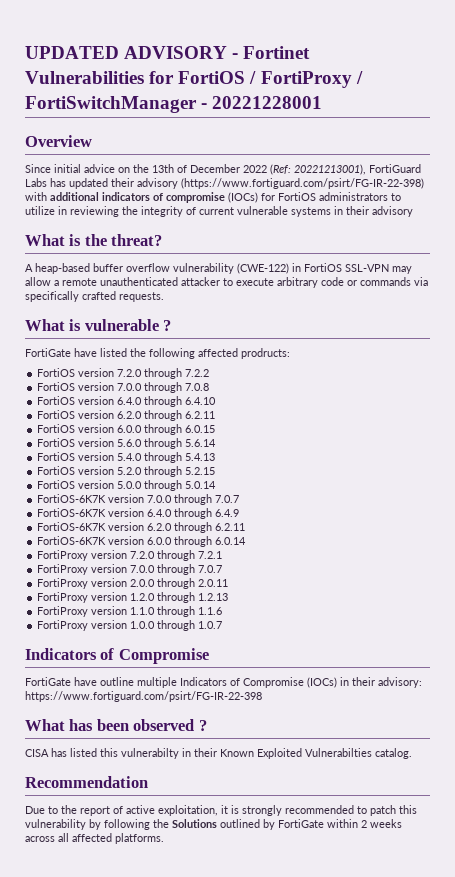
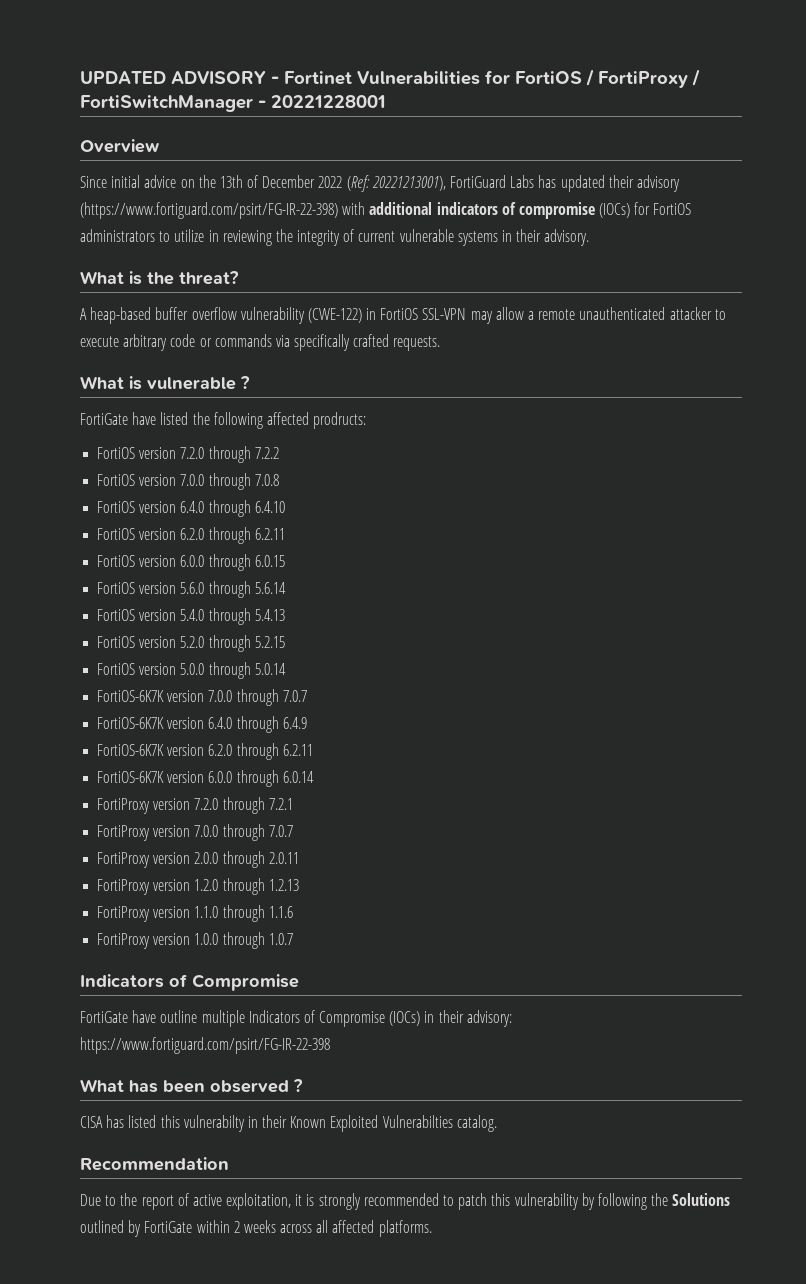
- Since initial advice on the 13th of December 2022 (Ref: 20221213001), FortiGuard Labs has updated their advisory (https://www.fortiguard.com/psirt/FG-IR-22-398) with additional indicators of compromise (IOCs) for FortiOS administrators to utilize in reviewing the integrity of current vulnerable systems in their advisory
+ Since initial advice on the 13th of December 2022 (Ref: 20221213001), FortiGuard Labs has updated their advisory (https://www.fortiguard.com/psirt/FG-IR-22-398) with additional indicators of compromise (IOCs) for FortiOS administrators to utilize in reviewing the integrity of current vulnerable systems in their advisory.

